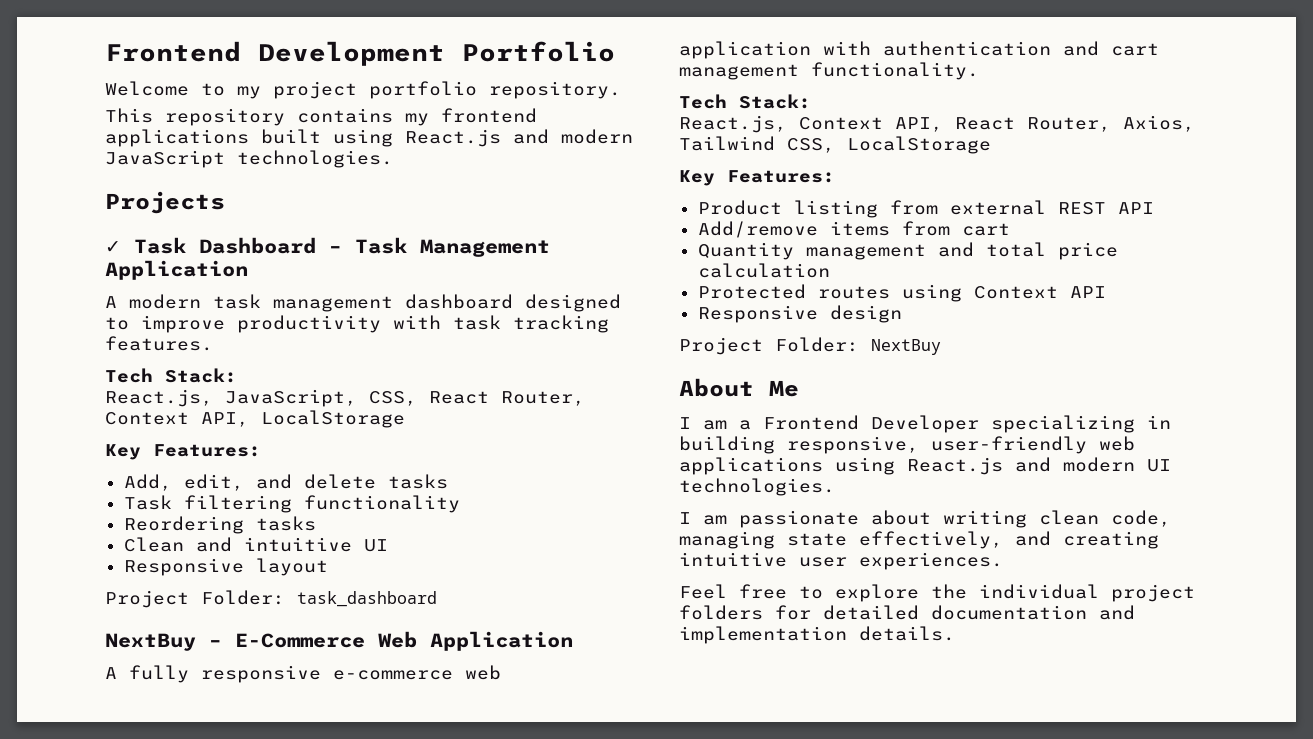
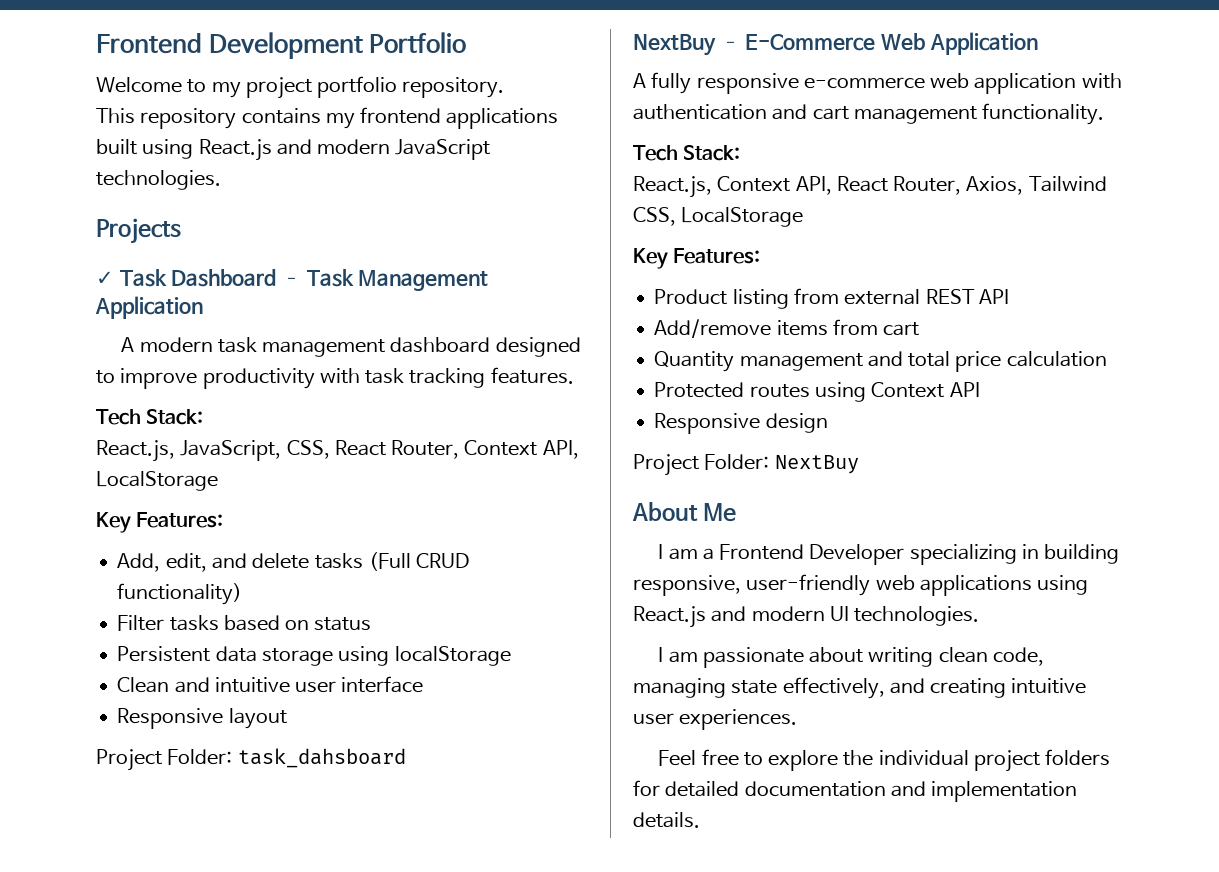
- Add, edit, and delete tasks
- Task filtering functionality
- Reordering tasks
+ Add, edit, and delete tasks (Full CRUD functionality)
+ Filter tasks based on status
+ Persistent data storage using localStorage
- Clean and intuitive UI
+ Clean and intuitive user interface
- Project Folder: task_dashboard
+ Project Folder: task_dahsboard

